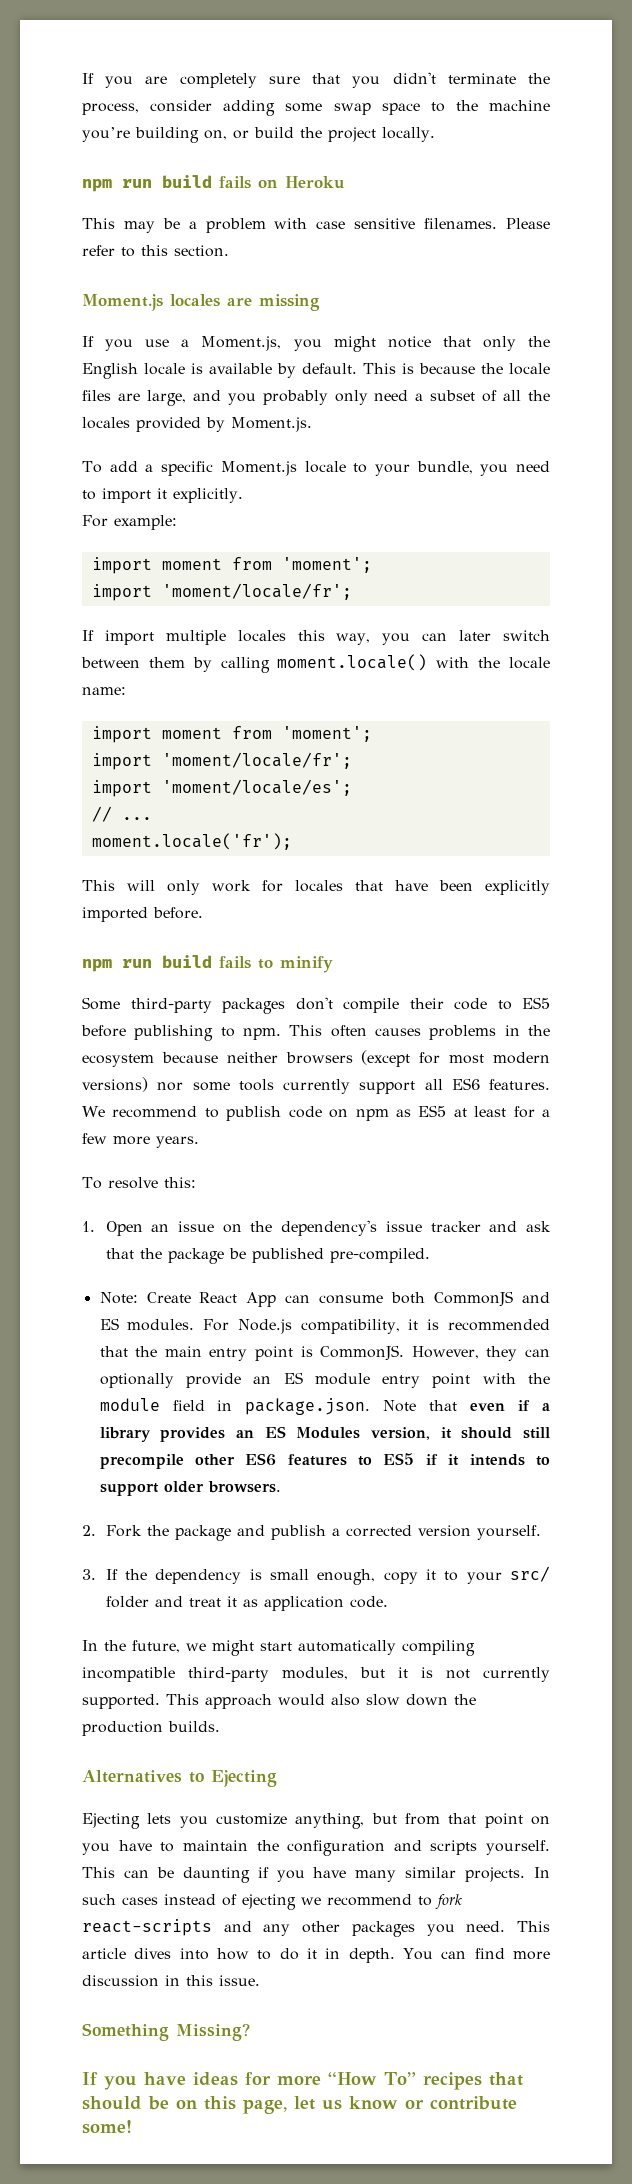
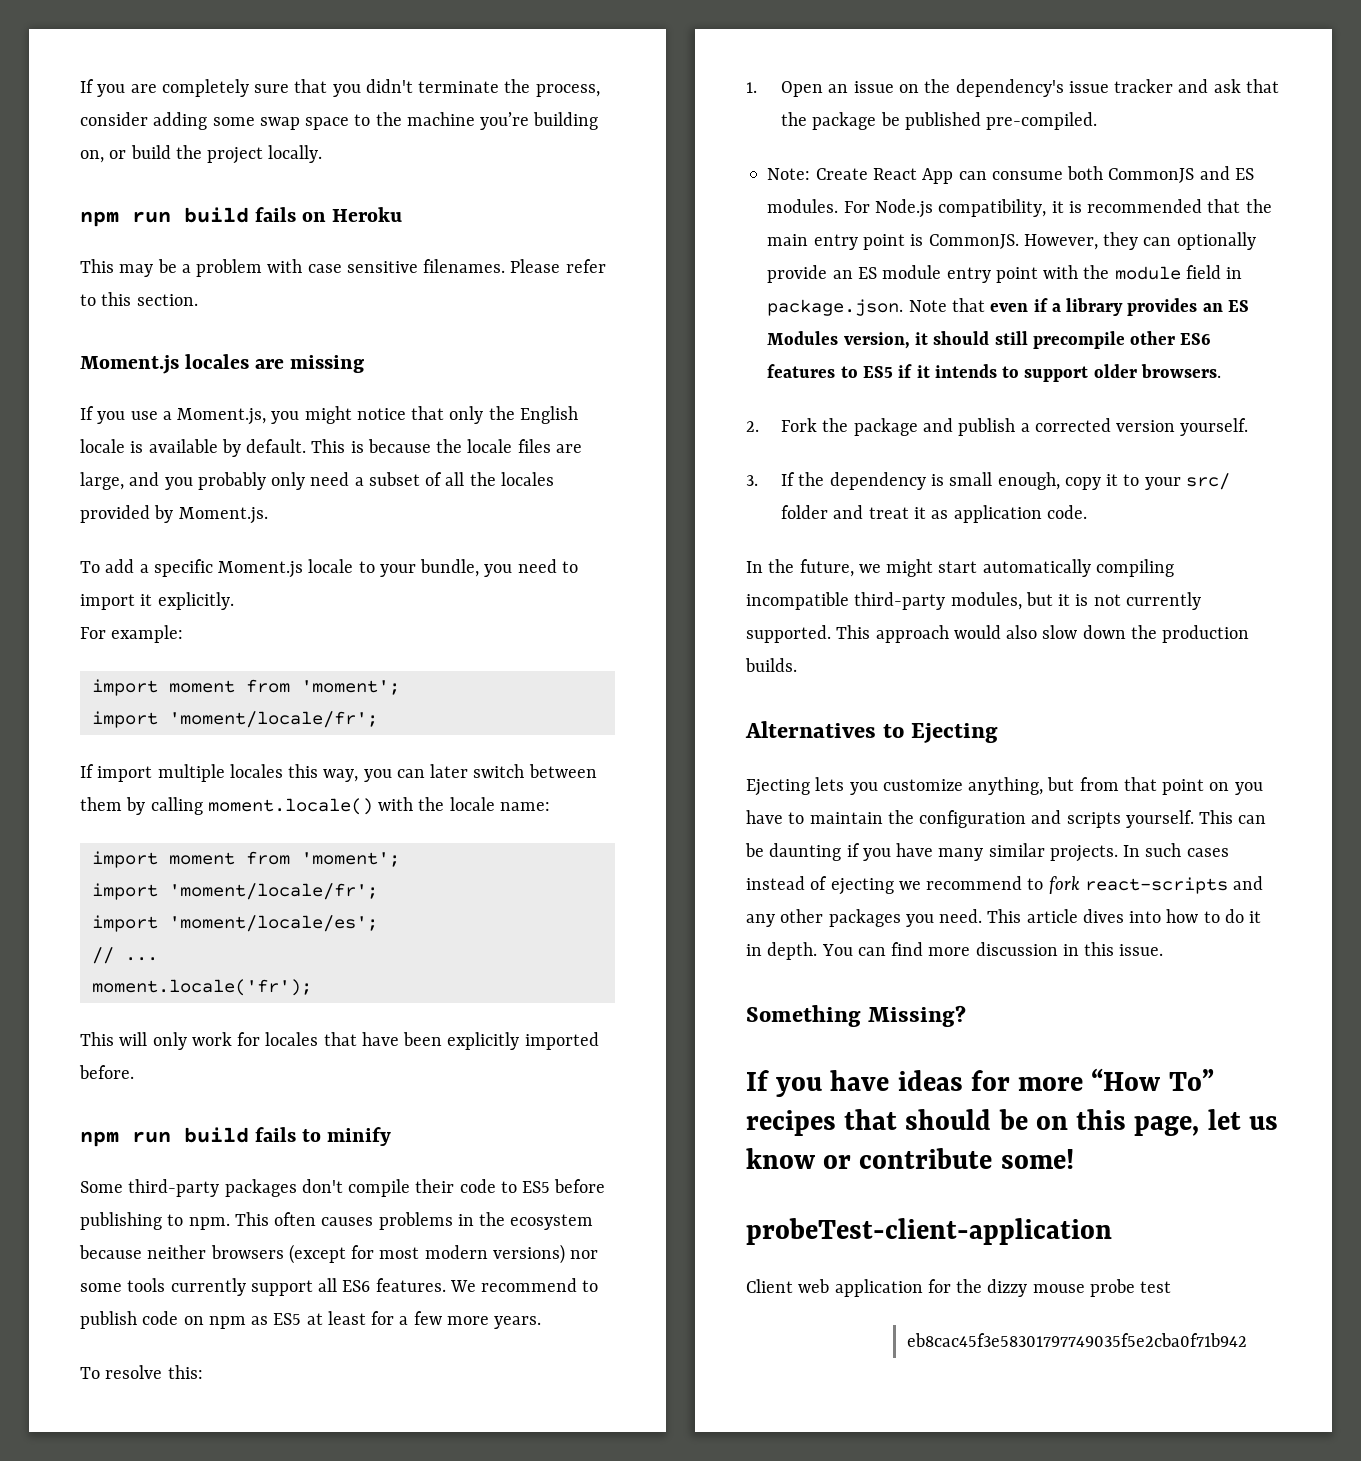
+ probeTest-client-application
+ Client web application for the dizzy mouse probe test
+ eb8cac45f3e58301797749035f5e2cba0f71b942

